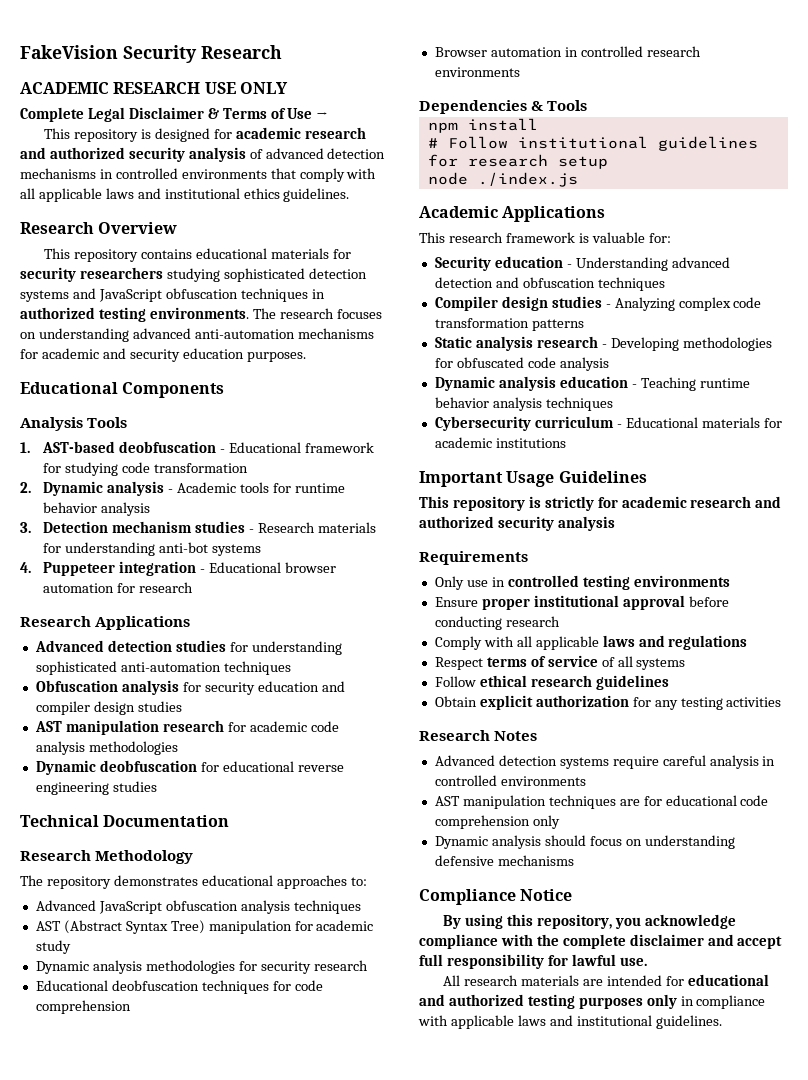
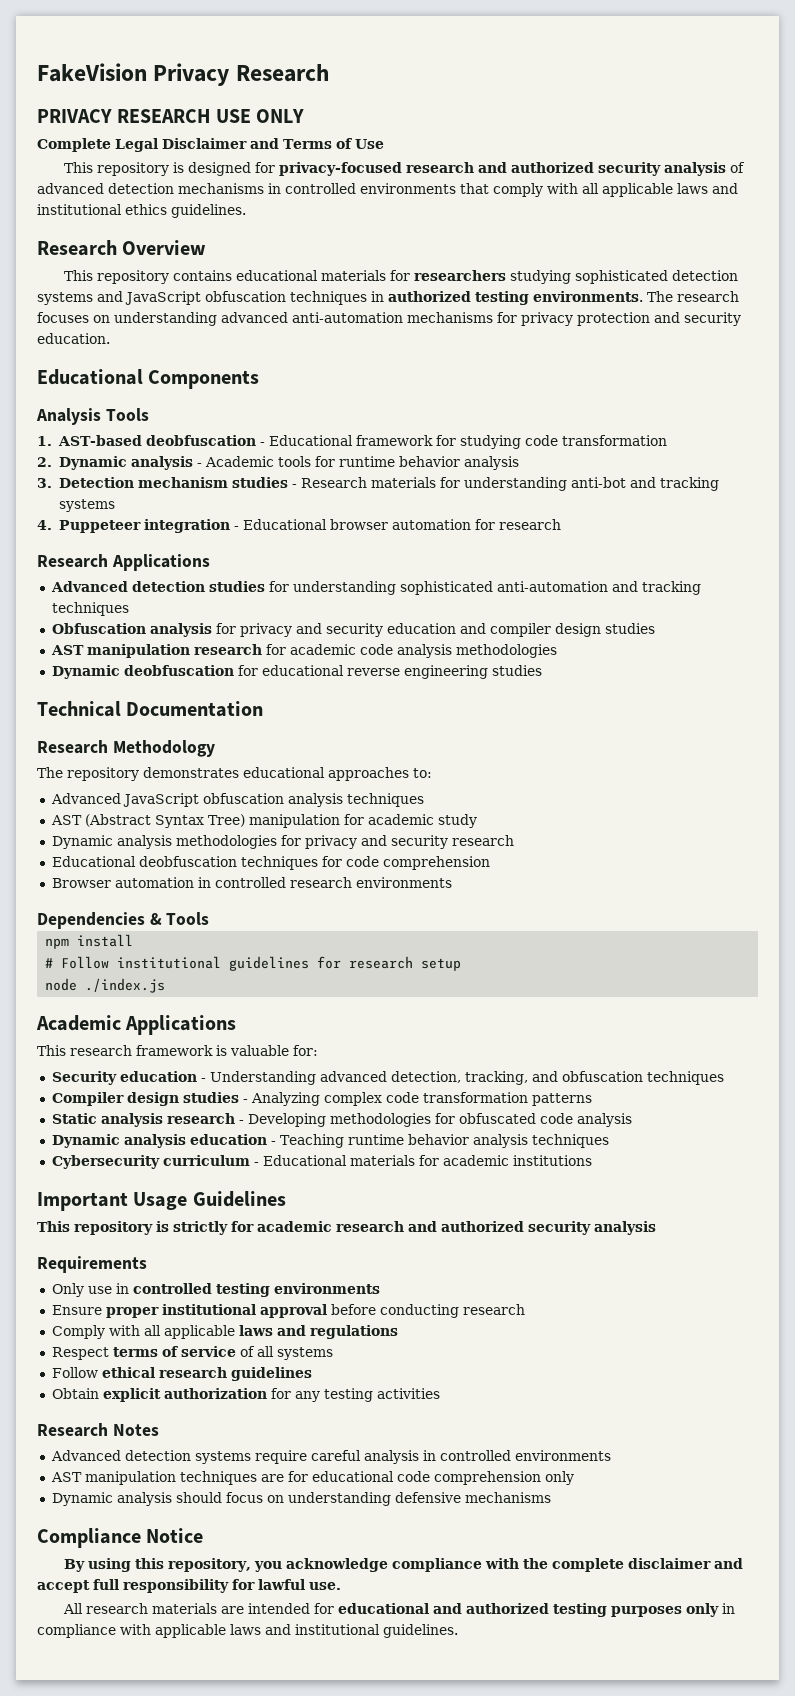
- FakeVision Security Research
+ FakeVision Privacy Research
- ACADEMIC RESEARCH USE ONLY
+ PRIVACY RESEARCH USE ONLY
- Complete Legal Disclaimer & Terms of Use →
+ Complete Legal Disclaimer and Terms of Use
- This repository is designed for academic research and authorized security analysis of advanced detection mechanisms in controlled environments that comply with all applicable laws and institutional ethics guidelines.
+ This repository is designed for privacy-focused research and authorized security analysis of advanced detection mechanisms in controlled environments that comply with all applicable laws and institutional ethics guidelines.
- This repository contains educational materials for security researchers studying sophisticated detection systems and JavaScript obfuscation techniques in authorized testing environments.
+ This repository contains educational materials for researchers studying sophisticated detection systems and JavaScript obfuscation techniques in authorized testing environments.
- The research focuses on understanding advanced anti-automation mechanisms for academic and security education purposes.
+ The research focuses on understanding advanced anti-automation mechanisms for privacy protection and security education.
- 3. Detection mechanism studies - Research materials for understanding anti-bot systems
+ 3. Detection mechanism studies - Research materials for understanding anti-bot and tracking systems
- Advanced detection studies for understanding sophisticated anti-automation techniques
+ Advanced detection studies for understanding sophisticated anti-automation and tracking techniques
- Obfuscation analysis for security education and compiler design studies
+ Obfuscation analysis for privacy and security education and compiler design studies
- Dynamic analysis methodologies for security research
+ Dynamic analysis methodologies for privacy and security research
- Security education - Understanding advanced detection and obfuscation techniques
+ Security education - Understanding advanced detection, tracking, and obfuscation techniques

